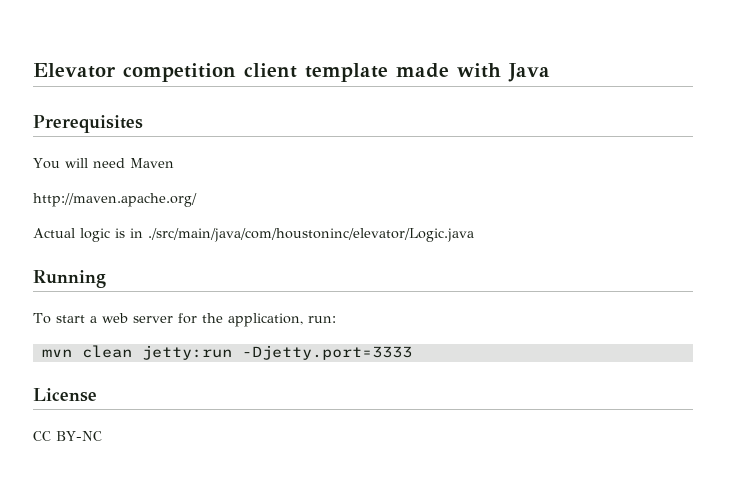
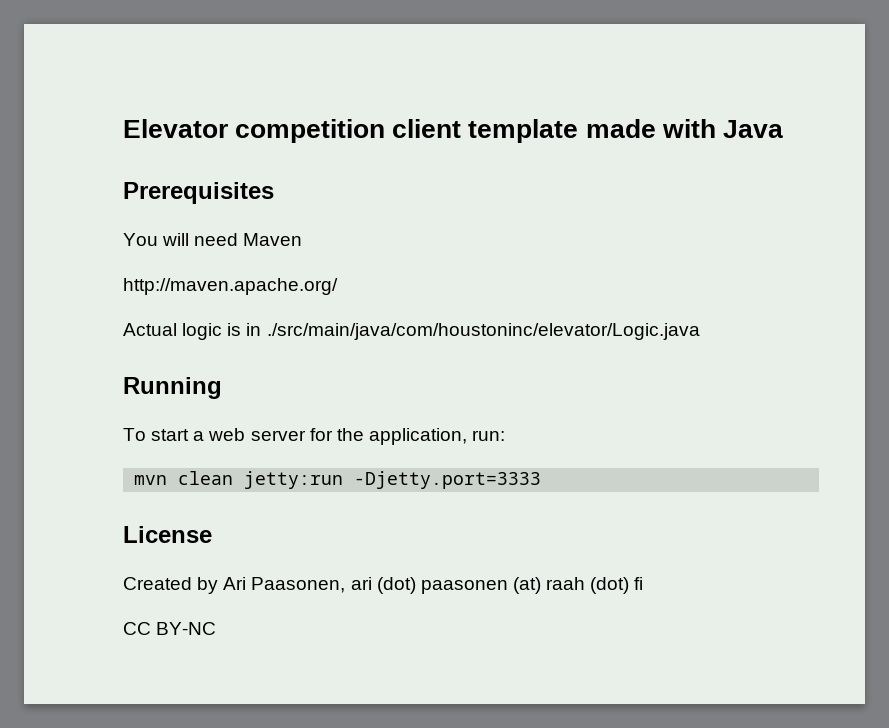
+ Created by Ari Paasonen, ari (dot) paasonen (at) raah (dot) fi

